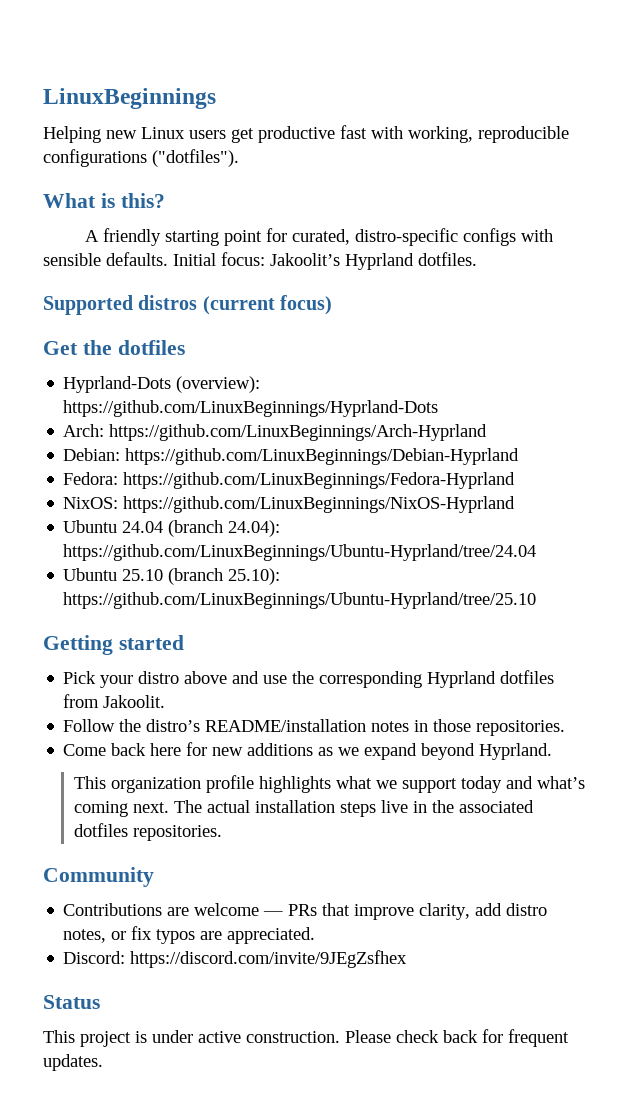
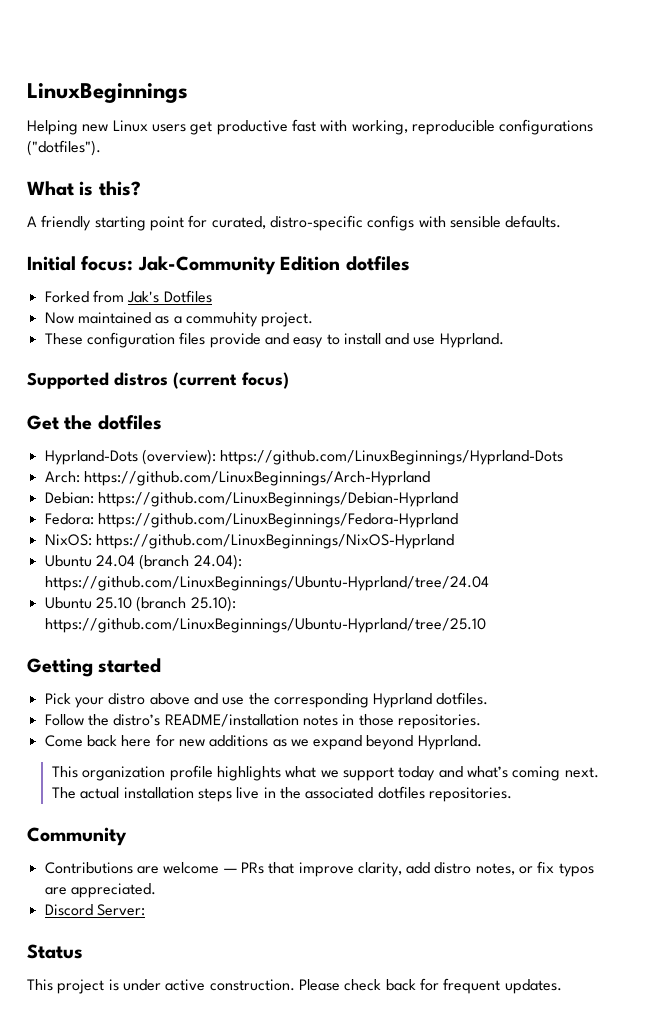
- A friendly starting point for curated, distro-specific configs with sensible defaults. Initial focus: Jakoolit’s Hyprland dotfiles.
+ A friendly starting point for curated, distro-specific configs with sensible defaults.
+ Initial focus: Jak-Community Edition dotfiles
+ Forked from Jak's Dotfiles
+ Now maintained as a commuhity project.
+ These configuration files provide and easy to install and use Hyprland.
- Pick your distro above and use the corresponding Hyprland dotfiles from Jakoolit.
+ Pick your distro above and use the corresponding Hyprland dotfiles.
- Discord: https://discord.com/invite/9JEgZsfhex
+ Discord Server:

